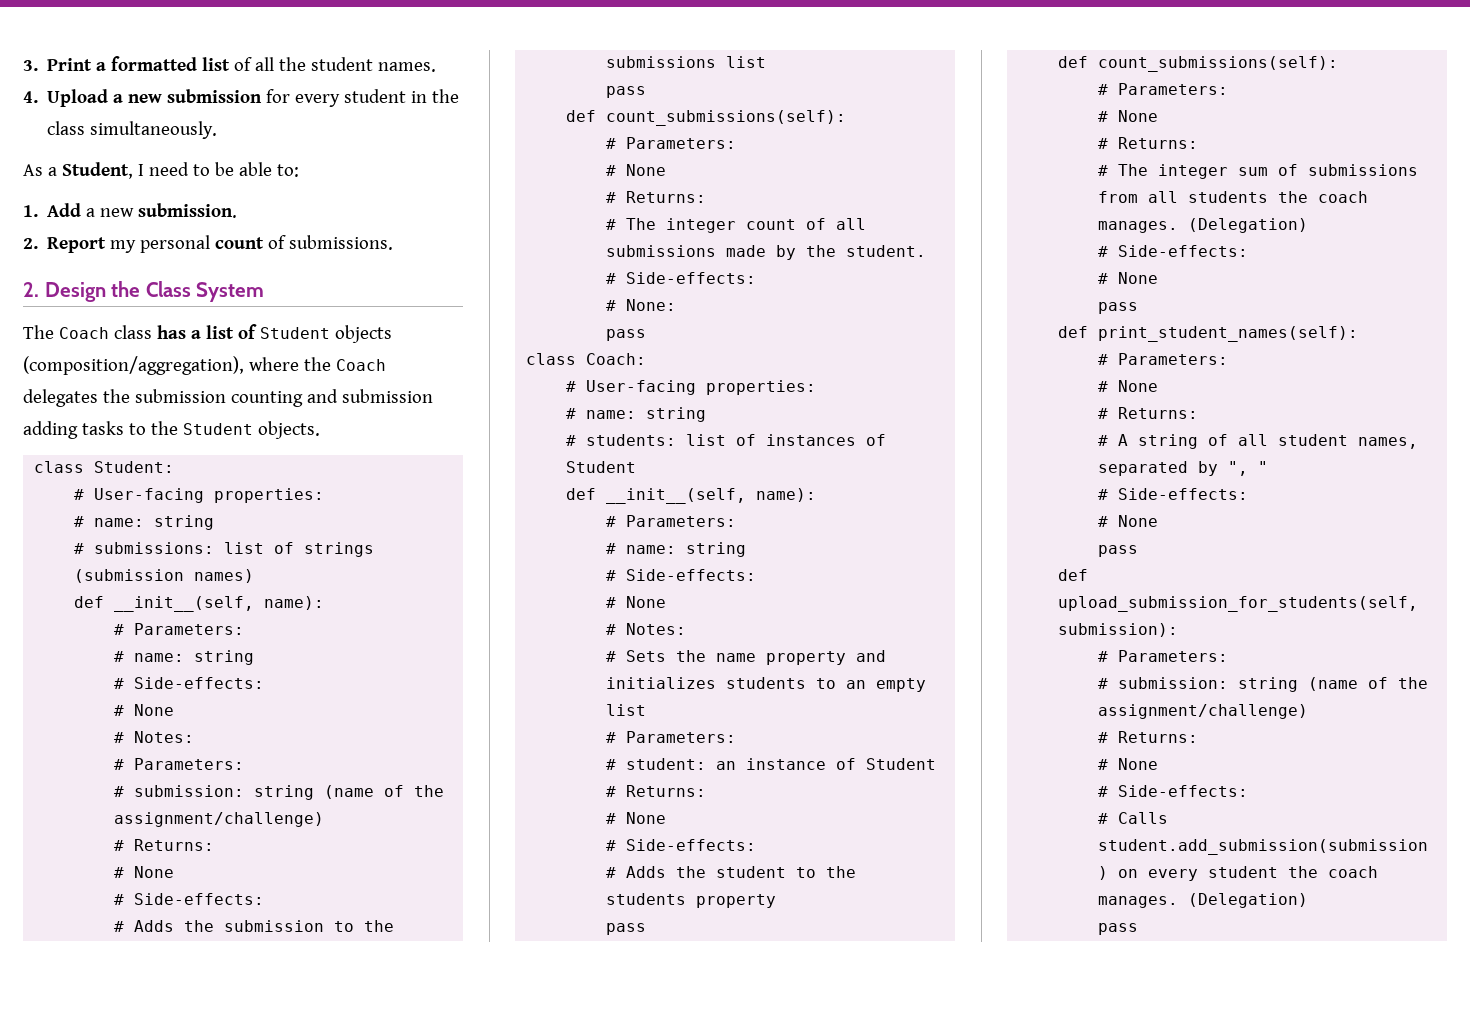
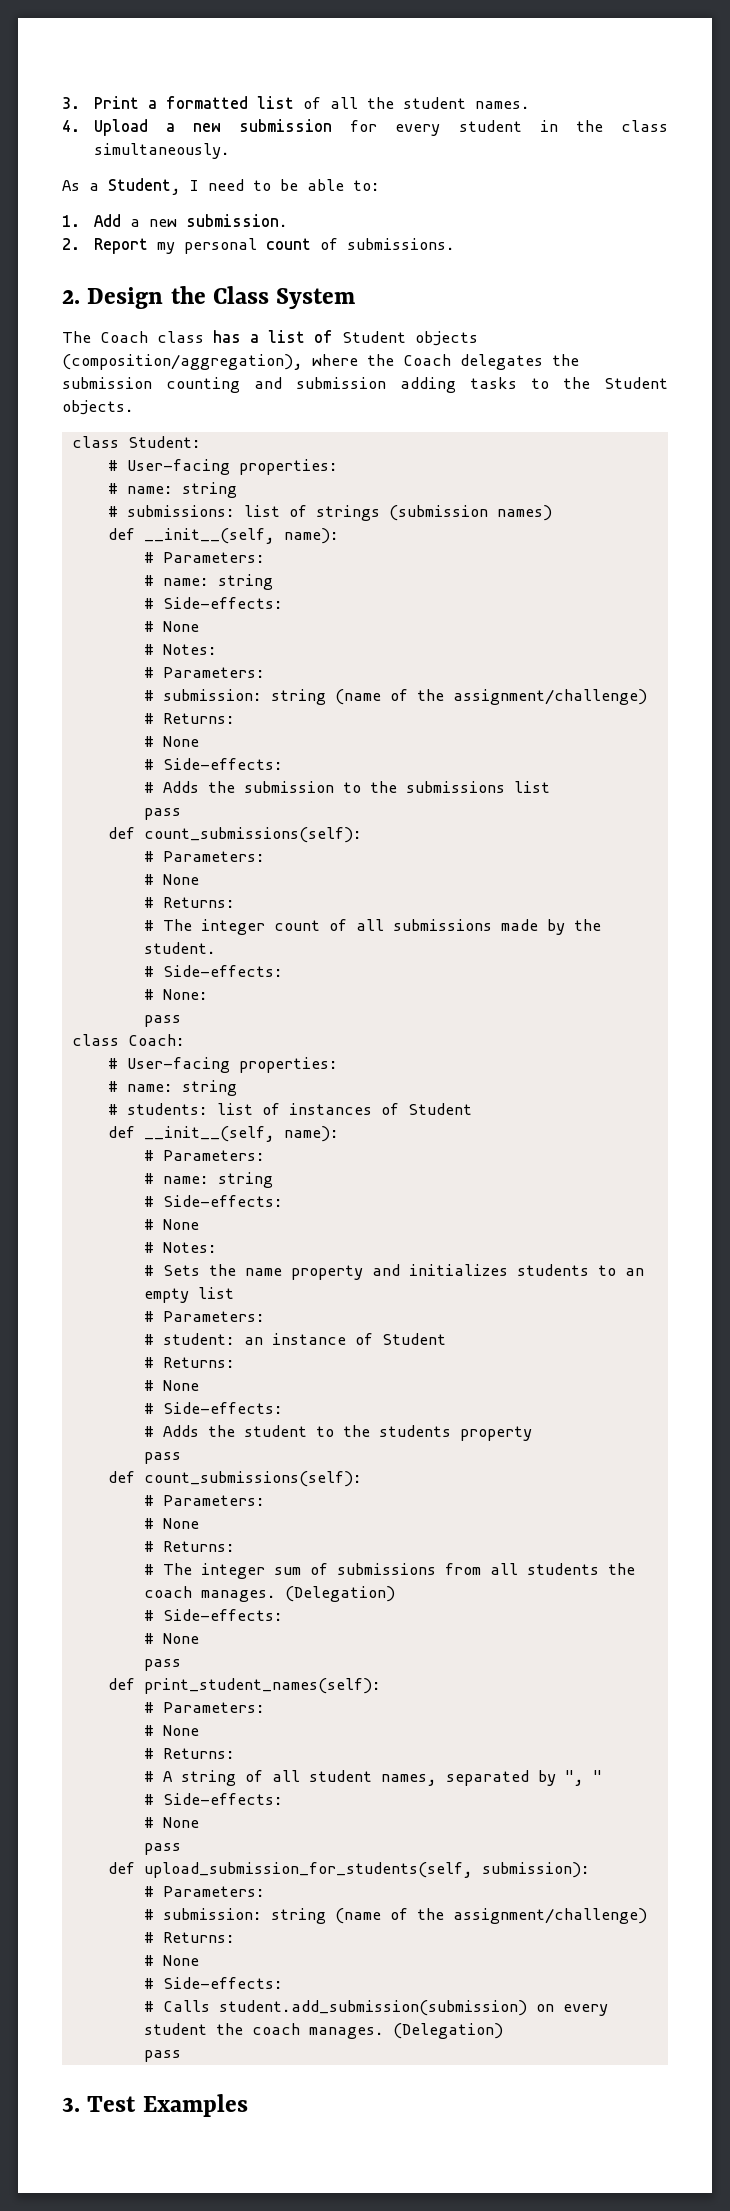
+ 3. Test Examples

